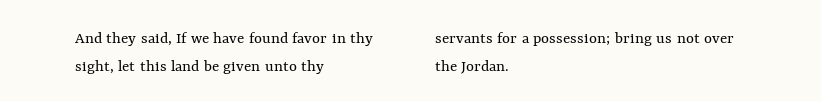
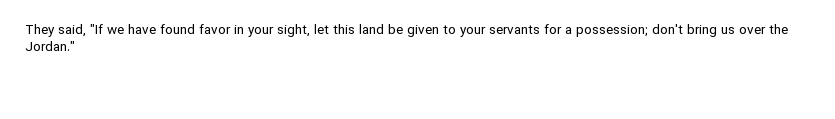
- And they said, If we have found favor in thy sight, let this land be given unto thy servants for a possession; bring us not over the Jordan.
+ They said, "If we have found favor in your sight, let this land be given to your servants for a possession; don't bring us over the Jordan."

